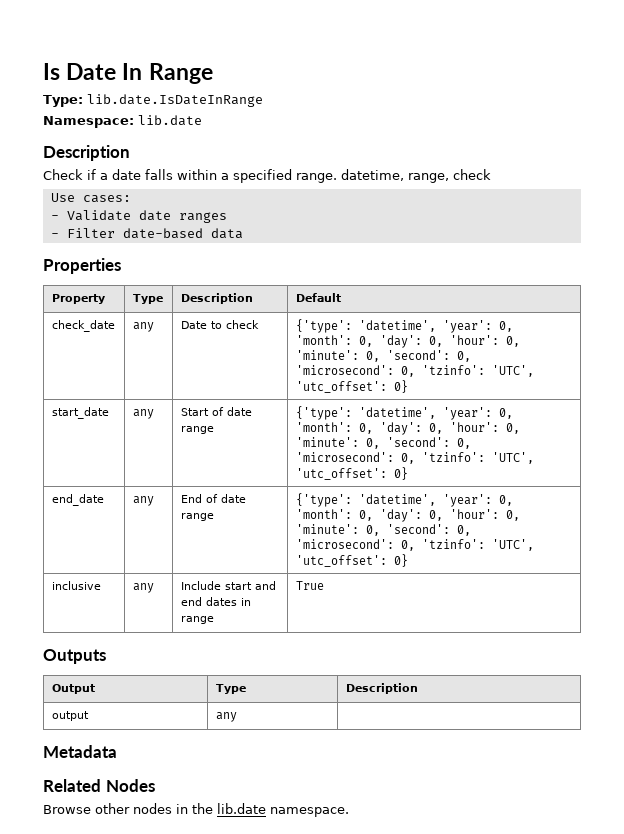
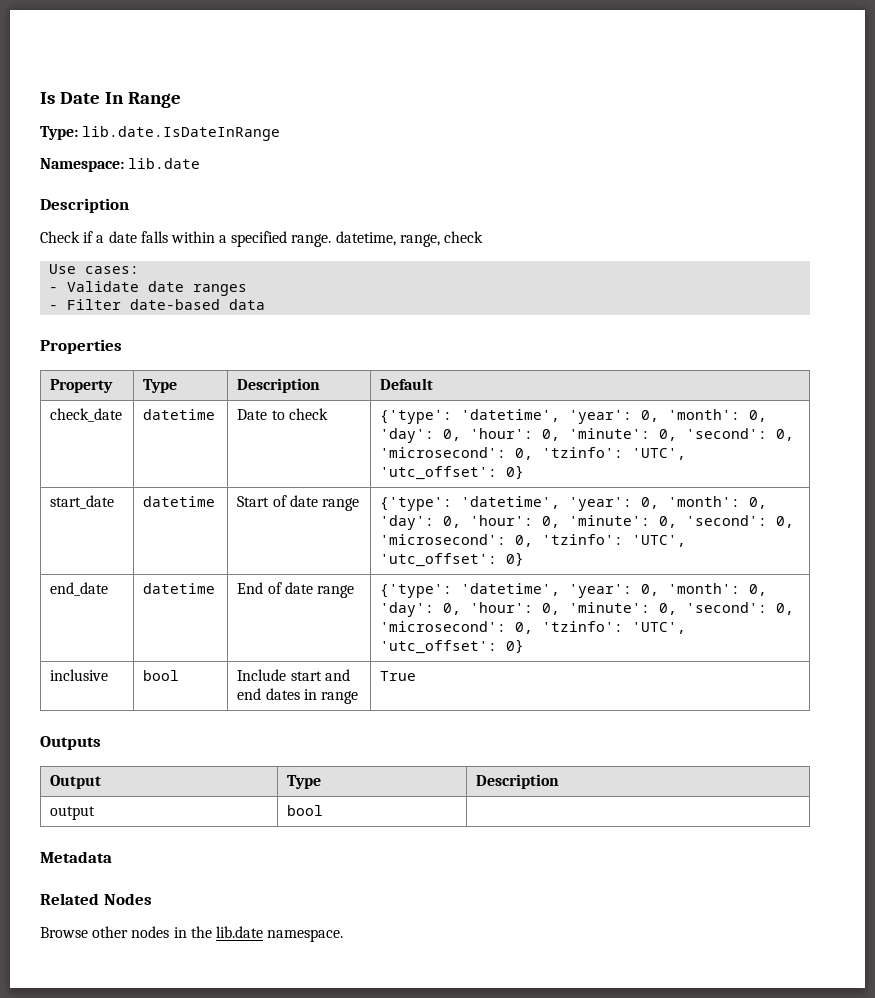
- check_date | any | Date to check | {'type': 'datetime', 'year': 0, 'month': 0, 'day': 0, 'hour': 0, 'minute': 0, 'second': 0, 'microsecond': 0, 'tzinfo': 'UTC', 'utc_offset': 0}
+ check_date | datetime | Date to check | {'type': 'datetime', 'year': 0, 'month': 0, 'day': 0, 'hour': 0, 'minute': 0, 'second': 0, 'microsecond': 0, 'tzinfo': 'UTC', 'utc_offset': 0}
- start_date | any | Start of date range | {'type': 'datetime', 'year': 0, 'month': 0, 'day': 0, 'hour': 0, 'minute': 0, 'second': 0, 'microsecond': 0, 'tzinfo': 'UTC', 'utc_offset': 0}
+ start_date | datetime | Start of date range | {'type': 'datetime', 'year': 0, 'month': 0, 'day': 0, 'hour': 0, 'minute': 0, 'second': 0, 'microsecond': 0, 'tzinfo': 'UTC', 'utc_offset': 0}
- end_date | any | End of date range | {'type': 'datetime', 'year': 0, 'month': 0, 'day': 0, 'hour': 0, 'minute': 0, 'second': 0, 'microsecond': 0, 'tzinfo': 'UTC', 'utc_offset': 0}
+ end_date | datetime | End of date range | {'type': 'datetime', 'year': 0, 'month': 0, 'day': 0, 'hour': 0, 'minute': 0, 'second': 0, 'microsecond': 0, 'tzinfo': 'UTC', 'utc_offset': 0}
- inclusive | any | Include start and end dates in range | True
+ inclusive | bool | Include start and end dates in range | True
- output | any |
+ output | bool |

